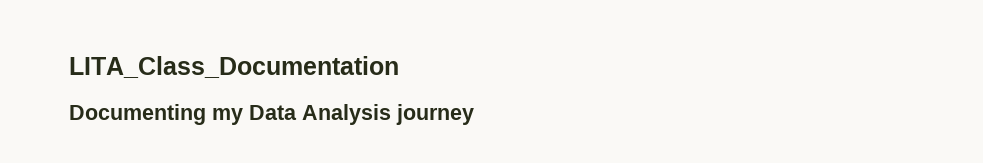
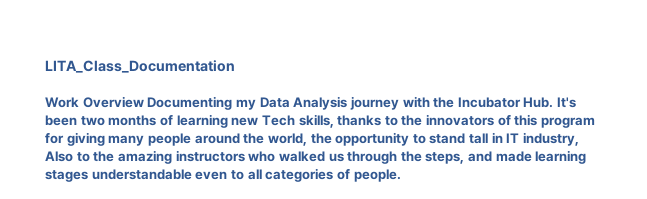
- Documenting my Data Analysis journey
+ Work Overview Documenting my Data Analysis journey with the Incubator Hub. It's been two months of learning new Tech skills, thanks to the innovators of this program for giving many people around the world, the opportunity to stand tall in IT industry, Also to the amazing instructors who walked us through the steps, and made learning stages understandable even to all categories of people.

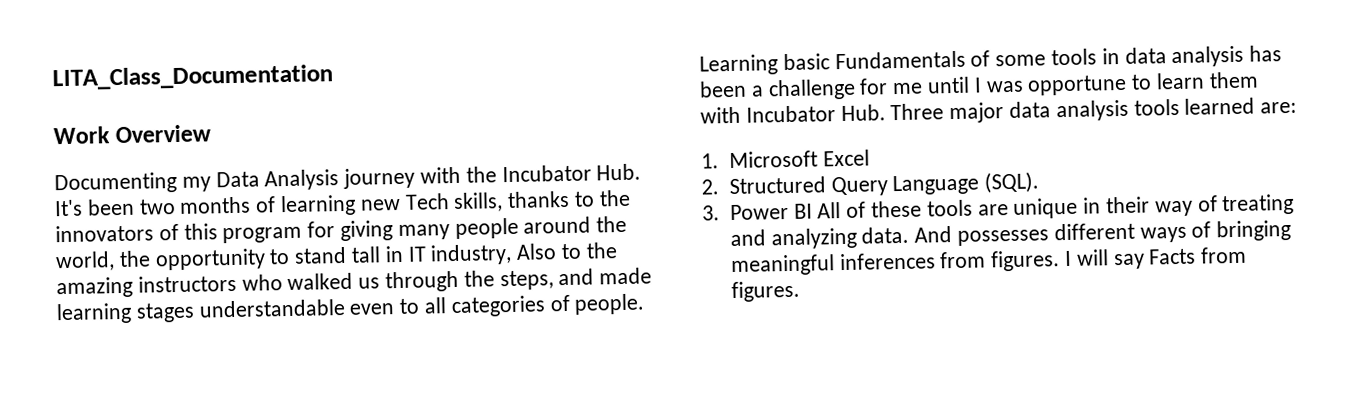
- Work Overview Documenting my Data Analysis journey with the Incubator Hub. It's been two months of learning new Tech skills, thanks to the innovators of this program for giving many people around the world, the opportunity to stand tall in IT industry, Also to the amazing instructors who walked us through the steps, and made learning stages understandable even to all categories of people.
+ Work Overview
+ Documenting my Data Analysis journey with the Incubator Hub. It's been two months of learning new Tech skills, thanks to the innovators of this program for giving many people around the world, the opportunity to stand tall in IT industry, Also to the amazing instructors who walked us through the steps, and made learning stages understandable even to all categories of people.
+ Learning basic Fundamentals of some tools in data analysis has been a challenge for me until I was opportune to learn them with Incubator Hub. Three major data analysis tools learned are:
+ 1. Microsoft Excel
+ 2. Structured Query Language (SQL).
+ 3. Power BI All of these tools are unique in their way of treating and analyzing data. And possesses different ways of bringing meaningful inferences from figures. I will say Facts from figures.

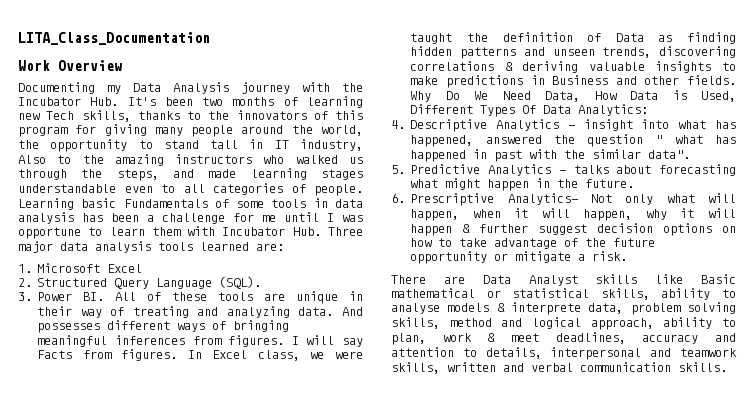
- 3. Power BI All of these tools are unique in their way of treating and analyzing data.
+ 3. Power BI. All of these tools are unique in their way of treating and analyzing data.
+ In Excel class, we were taught the definition of Data as finding hidden patterns and unseen trends, discovering correlations & deriving valuable insights to make predictions in Business and other fields. Why Do We Need Data, How Data is Used, Different Types Of Data Analytics:
+ 4. Descriptive Analytics - insight into what has happened, answered the question " what has happened in past with the similar data".
+ 5. Predictive Analytics - talks about forecasting what might happen in the future.
+ 6. Prescriptive Analytics- Not only what will happen, when it will happen, why it will happen & further suggest decision options on how to take advantage of the future opportunity or mitigate a risk.
+ There are Data Analyst skills like Basic mathematical or statistical skills, ability to analyse models & interprete data, problem solving skills, method and logical approach, ability to plan, work & meet deadlines, accuracy and attention to details, interpersonal and teamwork skills, written and verbal communication skills.

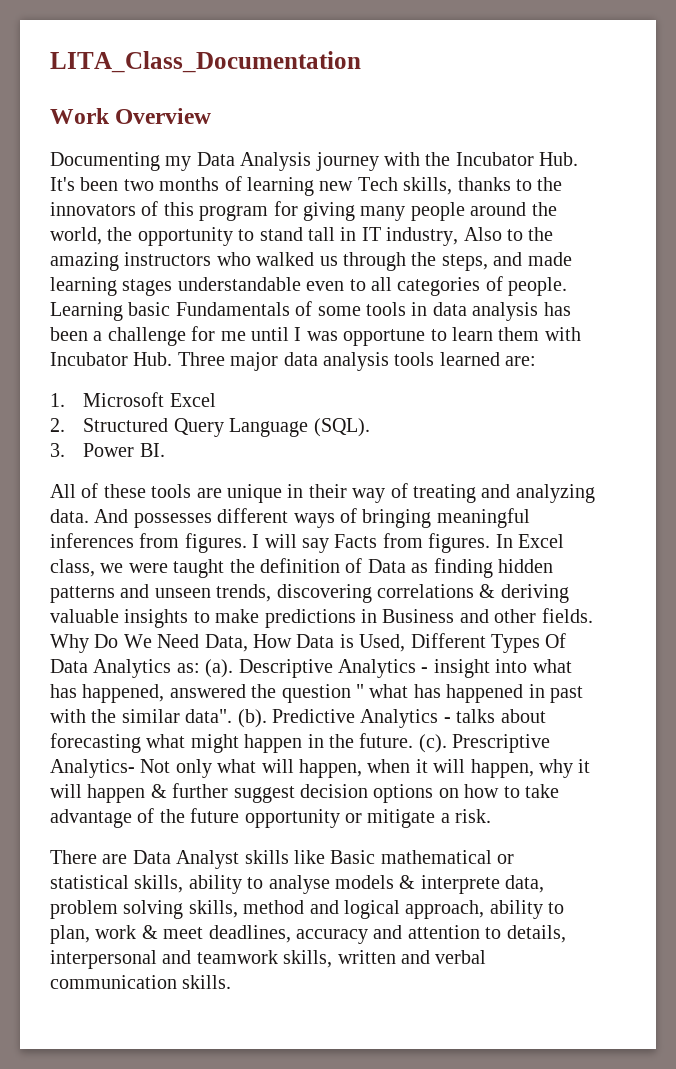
- 3. Power BI. All of these tools are unique in their way of treating and analyzing data.
+ 3. Power BI.
+ All of these tools are unique in their way of treating and analyzing data.
- Why Do We Need Data, How Data is Used, Different Types Of Data Analytics:
- 4. Descriptive Analytics - insight into what has happened, answered the question " what has happened in past with the similar data".
- 5. Predictive Analytics - talks about forecasting what might happen in the future.
- 6. Prescriptive Analytics- Not only what will happen, when it will happen, why it will happen & further suggest decision options on how to take advantage of the future opportunity or mitigate a risk.
+ Why Do We Need Data, How Data is Used, Different Types Of Data Analytics as: (a). Descriptive Analytics - insight into what has happened, answered the question " what has happened in past with the similar data". (b). Predictive Analytics - talks about forecasting what might happen in the future. (c). Prescriptive Analytics- Not only what will happen, when it will happen, why it will happen & further suggest decision options on how to take advantage of the future opportunity or mitigate a risk.

